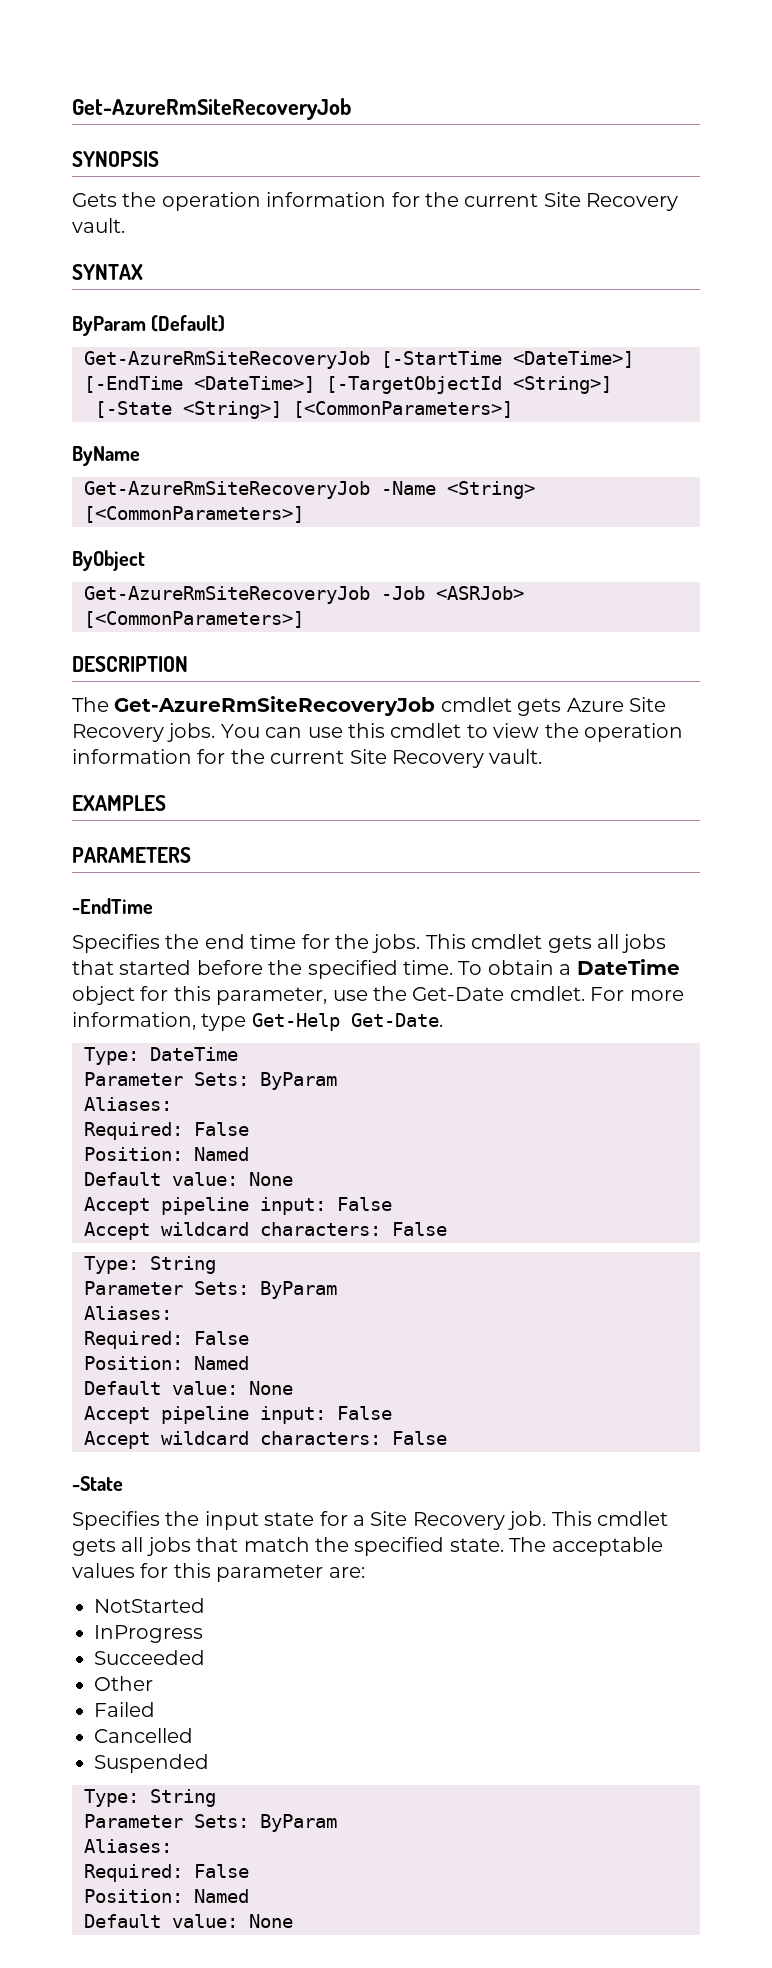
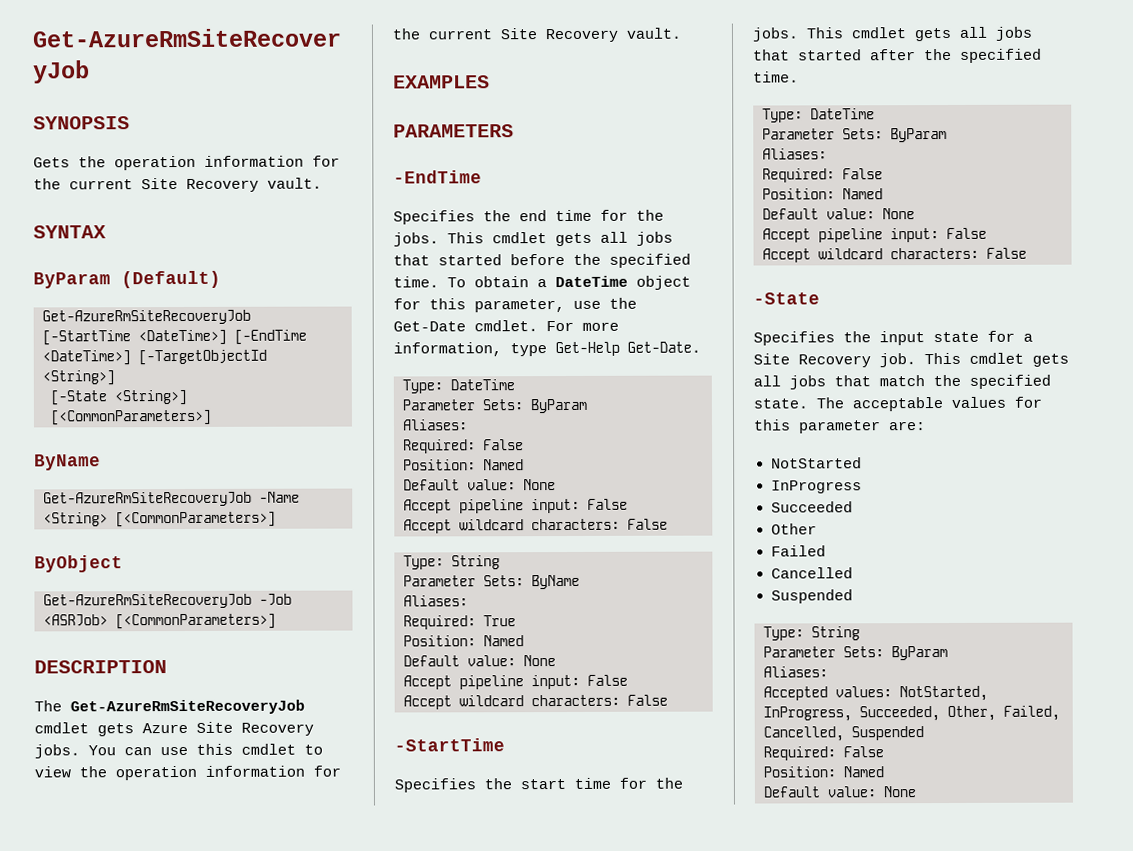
+ Parameter Sets: ByName
+ Aliases:
+ Required: True
+ Position: Named
+ Default value: None
+ Accept pipeline input: False
+ Accept wildcard characters: False
+ -StartTime
+ Specifies the start time for the jobs. This cmdlet gets all jobs that started after the specified time.
+ Type: DateTime
+ Accepted values: NotStarted, InProgress, Succeeded, Other, Failed, Cancelled, Suspended

